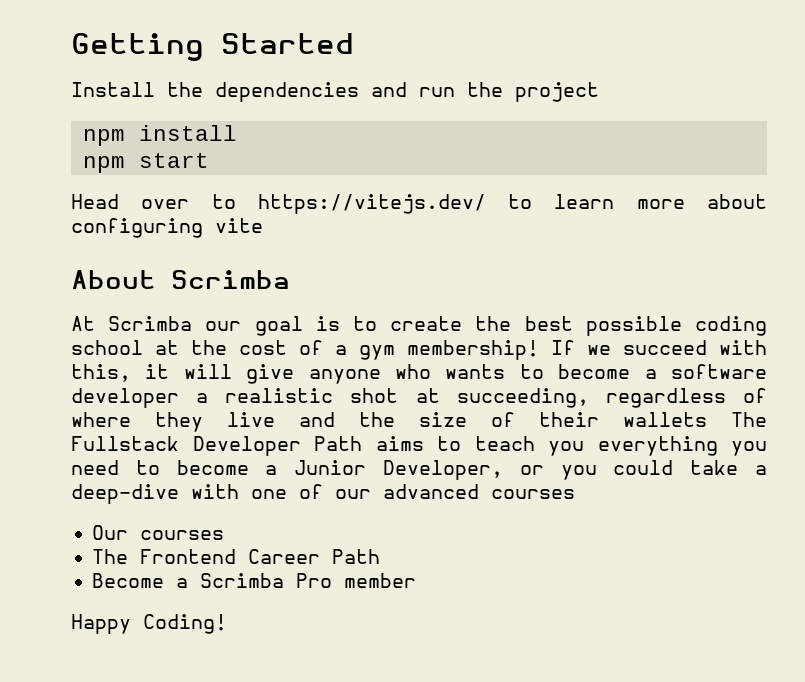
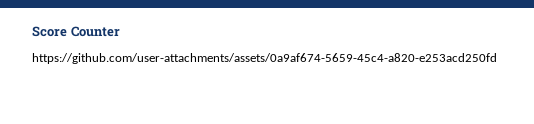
- Getting Started
- Install the dependencies and run the project
- npm install
- npm start
- Head over to https://vitejs.dev/ to learn more about configuring vite
- About Scrimba
- At Scrimba our goal is to create the best possible coding school at the cost of a gym membership! If we succeed with this, it will give anyone who wants to become a software developer a realistic shot at succeeding, regardless of where they live and the size of their wallets The Fullstack Developer Path aims to teach you everything you need to become a Junior Developer, or you could take a deep-dive with one of our advanced courses
- Our courses
- The Frontend Career Path
- Become a Scrimba Pro member
- Happy Coding!
+ Score Counter
+ https://github.com/user-attachments/assets/0a9af674-5659-45c4-a820-e253acd250fd

